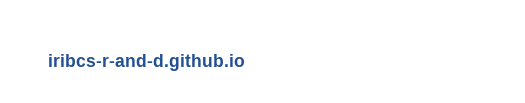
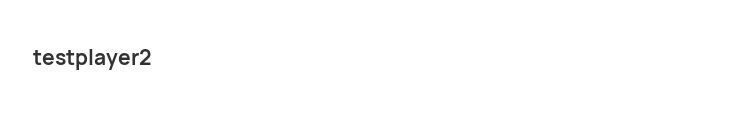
- iribcs-r-and-d.github.io
+ testplayer2

